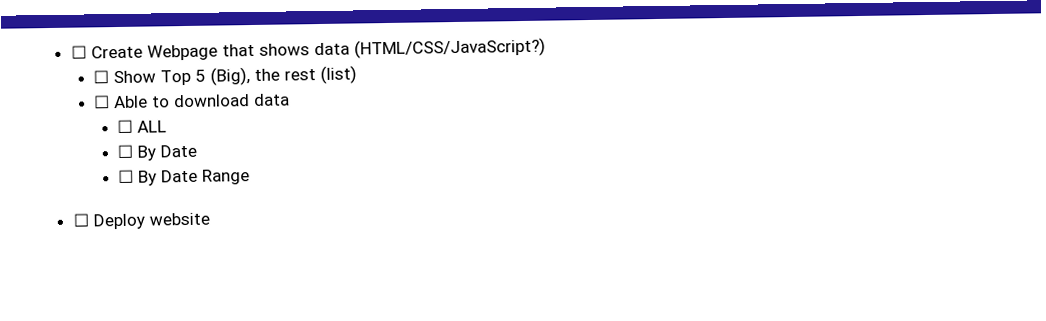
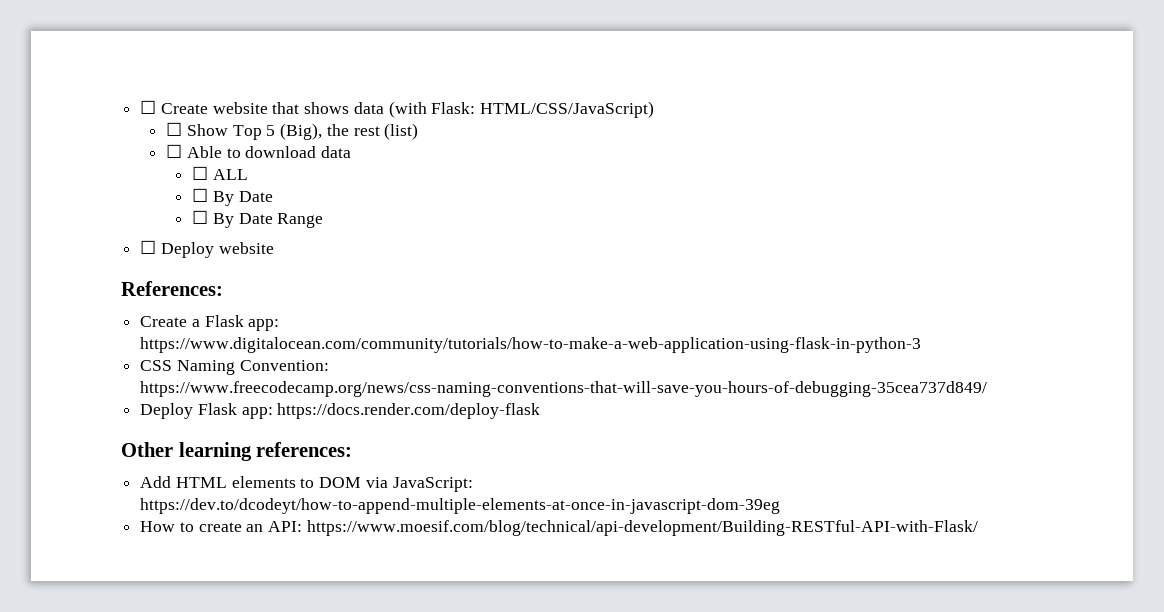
- ☐ Create Webpage that shows data (HTML/CSS/JavaScript?)
+ ☐ Create website that shows data (with Flask: HTML/CSS/JavaScript)
+ References:
+ Create a Flask app: https://www.digitalocean.com/community/tutorials/how-to-make-a-web-application-using-flask-in-python-3
+ CSS Naming Convention: https://www.freecodecamp.org/news/css-naming-conventions-that-will-save-you-hours-of-debugging-35cea737d849/
+ Deploy Flask app: https://docs.render.com/deploy-flask
+ Other learning references:
+ Add HTML elements to DOM via JavaScript: https://dev.to/dcodeyt/how-to-append-multiple-elements-at-once-in-javascript-dom-39eg
+ How to create an API: https://www.moesif.com/blog/technical/api-development/Building-RESTful-API-with-Flask/

